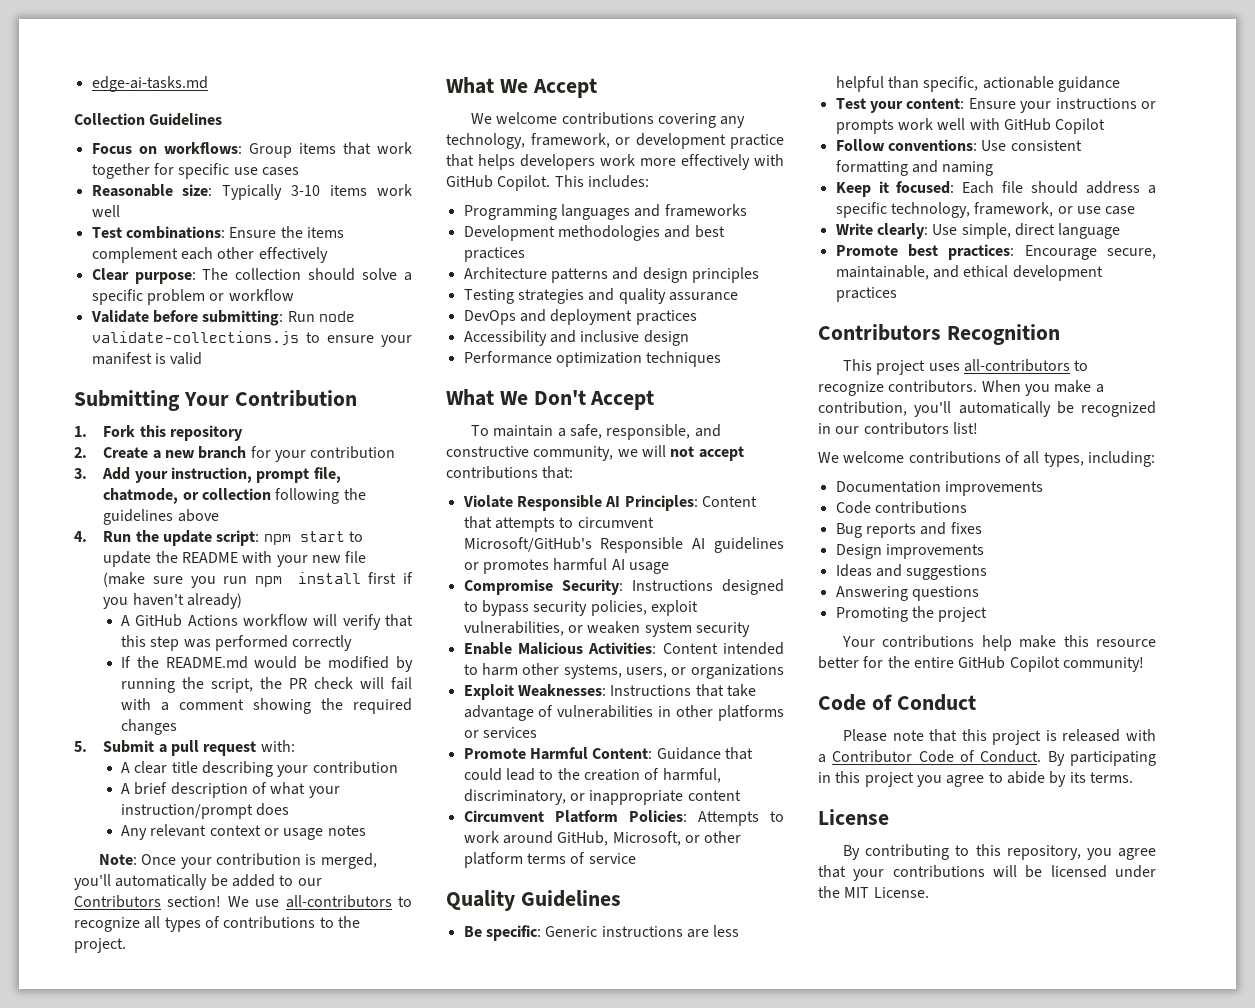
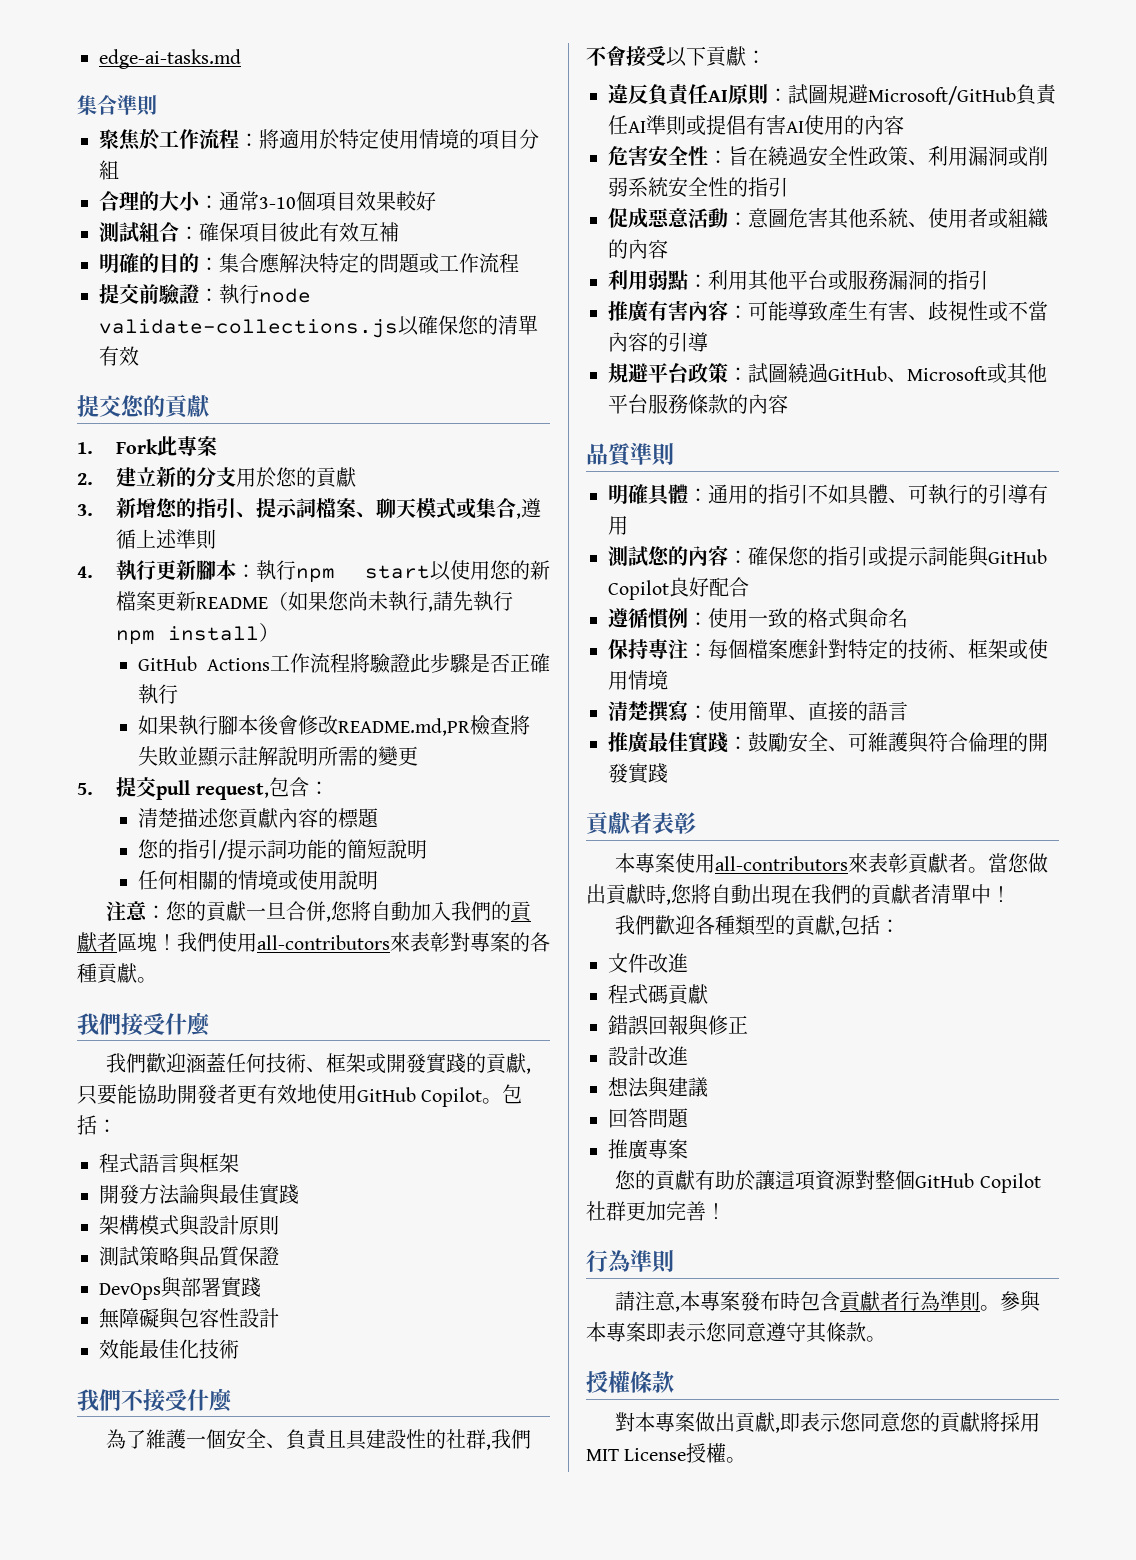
- Collection Guidelines
- Focus on workflows: Group items that work together for specific use cases
- Reasonable size: Typically 3-10 items work well
- Test combinations: Ensure the items complement each other effectively
- Clear purpose: The collection should solve a specific problem or workflow
- Validate before submitting: Run node validate-collections.js to ensure your manifest is valid
- Submitting Your Contribution
+ 集合準則
+ 聚焦於工作流程：將適用於特定使用情境的項目分組
+ 合理的大小：通常3-10個項目效果較好
+ 測試組合：確保項目彼此有效互補
+ 明確的目的：集合應解決特定的問題或工作流程
+ 提交前驗證：執行node validate-collections.js以確保您的清單有效
+ 提交您的貢獻
- 1. Fork this repository
+ 1. Fork此專案
- 2. Create a new branch for your contribution
- 3. Add your instruction, prompt file, chatmode, or collection following the guidelines above
- 4. Run the update script: npm start to update the README with your new file (make sure you run npm install first if you haven't already)
- A GitHub Actions workflow will verify that this step was performed correctly
- If the README.md would be modified by running the script, the PR check will fail with a comment showing the required changes
- 5. Submit a pull request with:
- A clear title describing your contribution
- A brief description of what your instruction/prompt does
- Any relevant context or usage notes
- Note: Once your contribution is merged, you'll automatically be added to our Contributors section! We use all-contributors to recognize all types of contributions to the project.
- What We Accept
- We welcome contributions covering any technology, framework, or development practice that helps developers work more effectively with GitHub Copilot. This includes:
- Programming languages and frameworks
- Development methodologies and best practices
- Architecture patterns and design principles
- Testing strategies and quality assurance
- DevOps and deployment practices
- Accessibility and inclusive design
- Performance optimization techniques
- What We Don't Accept
- To maintain a safe, responsible, and constructive community, we will not accept contributions that:
- Violate Responsible AI Principles: Content that attempts to circumvent Microsoft/GitHub's Responsible AI guidelines or promotes harmful AI usage
- Compromise Security: Instructions designed to bypass security policies, exploit vulnerabilities, or weaken system security
- Enable Malicious Activities: Content intended to harm other systems, users, or organizations
- Exploit Weaknesses: Instructions that take advantage of vulnerabilities in other platforms or services
- Promote Harmful Content: Guidance that could lead to the creation of harmful, discriminatory, or inappropriate content
- Circumvent Platform Policies: Attempts to work around GitHub, Microsoft, or other platform terms of service
- Quality Guidelines
- Be specific: Generic instructions are less helpful than specific, actionable guidance
- Test your content: Ensure your instructions or prompts work well with GitHub Copilot
- Follow conventions: Use consistent formatting and naming
- Keep it focused: Each file should address a specific technology, framework, or use case
- Write clearly: Use simple, direct language
- Promote best practices: Encourage secure, maintainable, and ethical development practices
- Contributors Recognition
- This project uses all-contributors to recognize contributors. When you make a contribution, you'll automatically be recognized in our contributors list!
- We welcome contributions of all types, including:
- Documentation improvements
- Code contributions
- Bug reports and fixes
- Design improvements
- Ideas and suggestions
- Answering questions
- Promoting the project
- Your contributions help make this resource better for the entire GitHub Copilot community!
- Code of Conduct
- Please note that this project is released with a Contributor Code of Conduct. By participating in this project you agree to abide by its terms.
- License
- By contributing to this repository, you agree that your contributions will be licensed under the MIT License.
+ 2.建立新的分支用於您的貢獻
+ 3.新增您的指引、提示詞檔案、聊天模式或集合,遵循上述準則
+ 4.執行更新腳本：執行npm start以使用您的新檔案更新README（如果您尚未執行,請先執行npm install）
+ GitHub Actions工作流程將驗證此步驟是否正確執行
+ 如果執行腳本後會修改README.md,PR檢查將失敗並顯示註解說明所需的變更
+ 5.提交pull request,包含：
+ 清楚描述您貢獻內容的標題
+ 您的指引/提示詞功能的簡短說明
+ 任何相關的情境或使用說明
+ 注意：您的貢獻一旦合併,您將自動加入我們的貢獻者區塊！我們使用all-contributors來表彰對專案的各種貢獻。
+ 我們接受什麼
+ 我們歡迎涵蓋任何技術、框架或開發實踐的貢獻,只要能協助開發者更有效地使用GitHub Copilot。包括：
+ 程式語言與框架
+ 開發方法論與最佳實踐
+ 架構模式與設計原則
+ 測試策略與品質保證
+ DevOps與部署實踐
+ 無障礙與包容性設計
+ 效能最佳化技術
+ 我們不接受什麼
+ 為了維護一個安全、負責且具建設性的社群,我們不會接受以下貢獻：
+ 違反負責任AI原則：試圖規避Microsoft/GitHub負責任AI準則或提倡有害AI使用的內容
+ 危害安全性：旨在繞過安全性政策、利用漏洞或削弱系統安全性的指引
+ 促成惡意活動：意圖危害其他系統、使用者或組織的內容
+ 利用弱點：利用其他平台或服務漏洞的指引
+ 推廣有害內容：可能導致產生有害、歧視性或不當內容的引導
+ 規避平台政策：試圖繞過GitHub、Microsoft或其他平台服務條款的內容
+ 品質準則
+ 明確具體：通用的指引不如具體、可執行的引導有用
+ 測試您的內容：確保您的指引或提示詞能與GitHub Copilot良好配合
+ 遵循慣例：使用一致的格式與命名
+ 保持專注：每個檔案應針對特定的技術、框架或使用情境
+ 清楚撰寫：使用簡單、直接的語言
+ 推廣最佳實踐：鼓勵安全、可維護與符合倫理的開發實踐
+ 貢獻者表彰
+ 本專案使用all-contributors來表彰貢獻者。當您做出貢獻時,您將自動出現在我們的貢獻者清單中！
+ 我們歡迎各種類型的貢獻,包括：
+ 文件改進
+ 程式碼貢獻
+ 錯誤回報與修正
+ 設計改進
+ 想法與建議
+ 回答問題
+ 推廣專案
+ 您的貢獻有助於讓這項資源對整個GitHub Copilot社群更加完善！
+ 行為準則
+ 請注意,本專案發布時包含貢獻者行為準則。參與本專案即表示您同意遵守其條款。
+ 授權條款
+ 對本專案做出貢獻,即表示您同意您的貢獻將採用MIT License授權。

